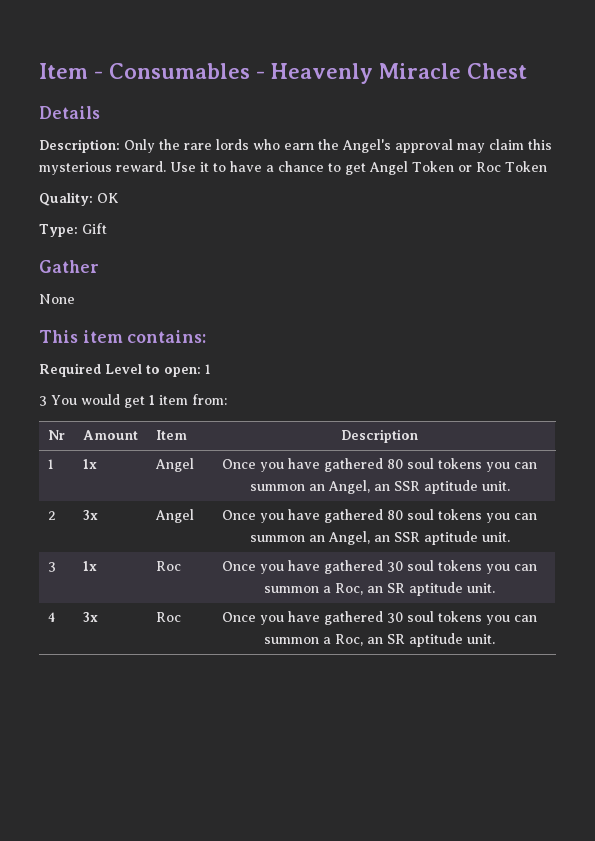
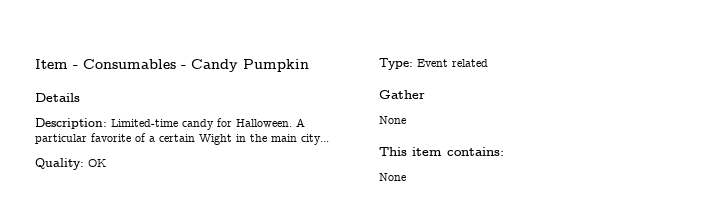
- Item - Consumables - Heavenly Miracle Chest
+ Item - Consumables - Candy Pumpkin
- Description: Only the rare lords who earn the Angel's approval may claim this mysterious reward. Use it to have a chance to get Angel Token or Roc Token
+ Description: Limited-time candy for Halloween. A particular favorite of a certain Wight in the main city...
- Type: Gift
+ Type: Event related
  This item contains:
- Required Level to open: 1
- 3 You would get 1 item from:
- Nr | Amount | Item | Description
- 1 | 1x | Angel | Once you have gathered 80 soul tokens you can summon an Angel, an SSR aptitude unit.
- 2 | 3x | Angel | Once you have gathered 80 soul tokens you can summon an Angel, an SSR aptitude unit.
- 3 | 1x | Roc | Once you have gathered 30 soul tokens you can summon a Roc, an SR aptitude unit.
- 4 | 3x | Roc | Once you have gathered 30 soul tokens you can summon a Roc, an SR aptitude unit.
+ None

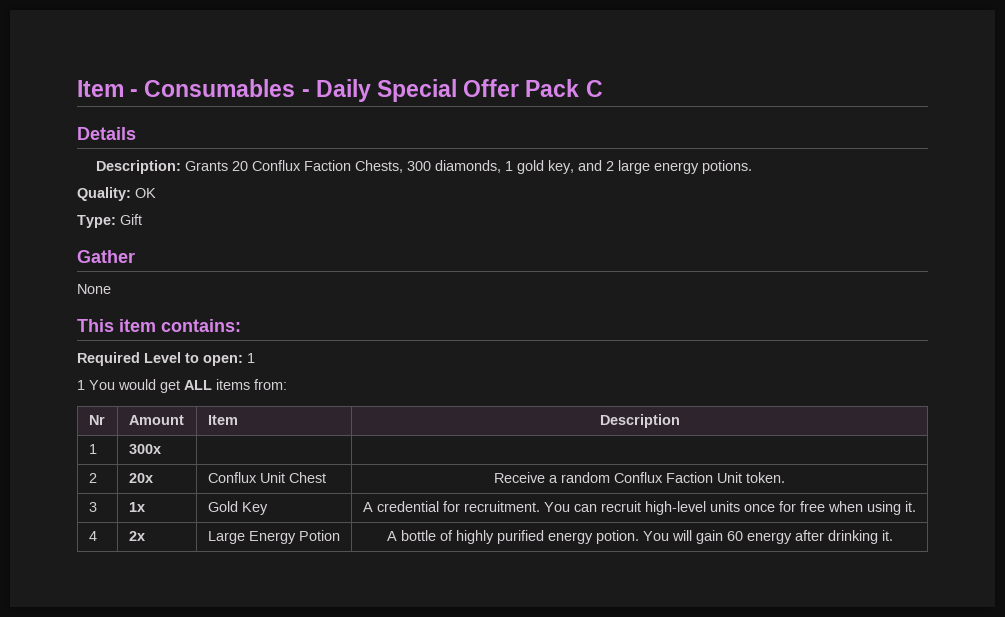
- Item - Consumables - Candy Pumpkin
+ Item - Consumables - Daily Special Offer Pack C
  Details
- Description: Limited-time candy for Halloween. A particular favorite of a certain Wight in the main city...
+ Description: Grants 20 Conflux Faction Chests, 300 diamonds, 1 gold key, and 2 large energy potions.
- Type: Event related
+ Type: Gift
  This item contains:
- None
+ Required Level to open: 1
+ 1 You would get ALL items from:
+ Nr | Amount | Item | Description
+ 1 | 300x | |
+ 2 | 20x | Conflux Unit Chest | Receive a random Conflux Faction Unit token.
+ 3 | 1x | Gold Key | A credential for recruitment. You can recruit high-level units once for free when using it.
+ 4 | 2x | Large Energy Potion | A bottle of highly purified energy potion. You will gain 60 energy after drinking it.

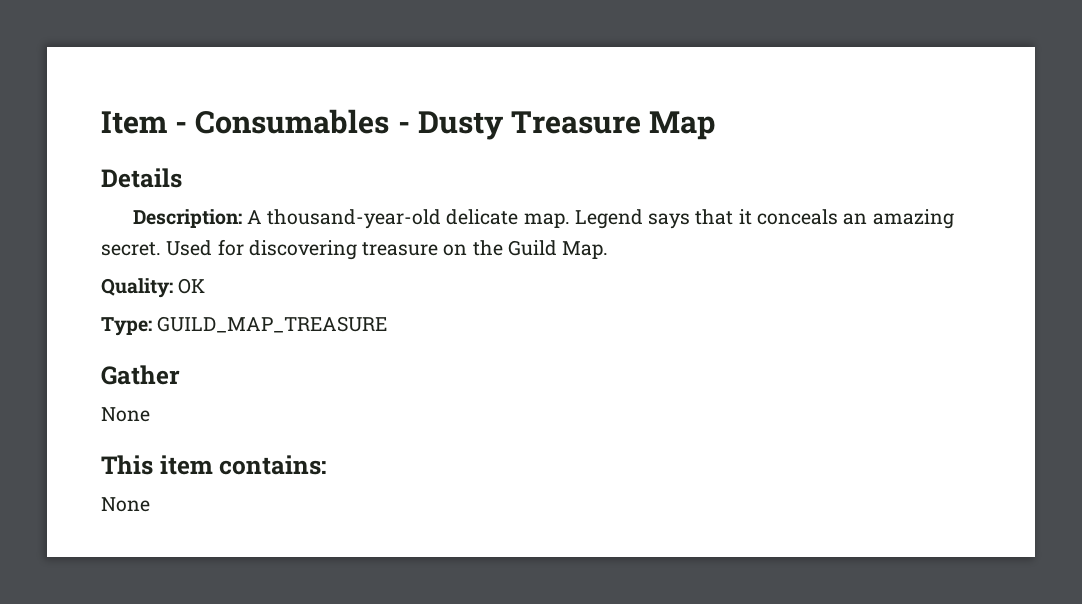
- Item - Consumables - Daily Special Offer Pack C
+ Item - Consumables - Dusty Treasure Map
  Details
- Description: Grants 20 Conflux Faction Chests, 300 diamonds, 1 gold key, and 2 large energy potions.
+ Description: A thousand-year-old delicate map. Legend says that it conceals an amazing secret. Used for discovering treasure on the Guild Map.
- Type: Gift
+ Type: GUILD_MAP_TREASURE
  This item contains:
- Required Level to open: 1
- 1 You would get ALL items from:
- Nr | Amount | Item | Description
- 1 | 300x | |
- 2 | 20x | Conflux Unit Chest | Receive a random Conflux Faction Unit token.
- 3 | 1x | Gold Key | A credential for recruitment. You can recruit high-level units once for free when using it.
- 4 | 2x | Large Energy Potion | A bottle of highly purified energy potion. You will gain 60 energy after drinking it.
+ None

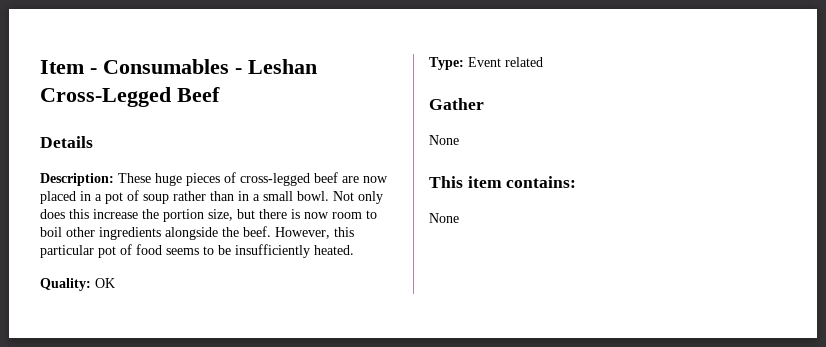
- Item - Consumables - Dusty Treasure Map
+ Item - Consumables - Leshan Cross-Legged Beef
- Description: A thousand-year-old delicate map. Legend says that it conceals an amazing secret. Used for discovering treasure on the Guild Map.
+ Description: These huge pieces of cross-legged beef are now placed in a pot of soup rather than in a small bowl. Not only does this increase the portion size, but there is now room to boil other ingredients alongside the beef. However, this particular pot of food seems to be insufficiently heated.
- Type: GUILD_MAP_TREASURE
+ Type: Event related

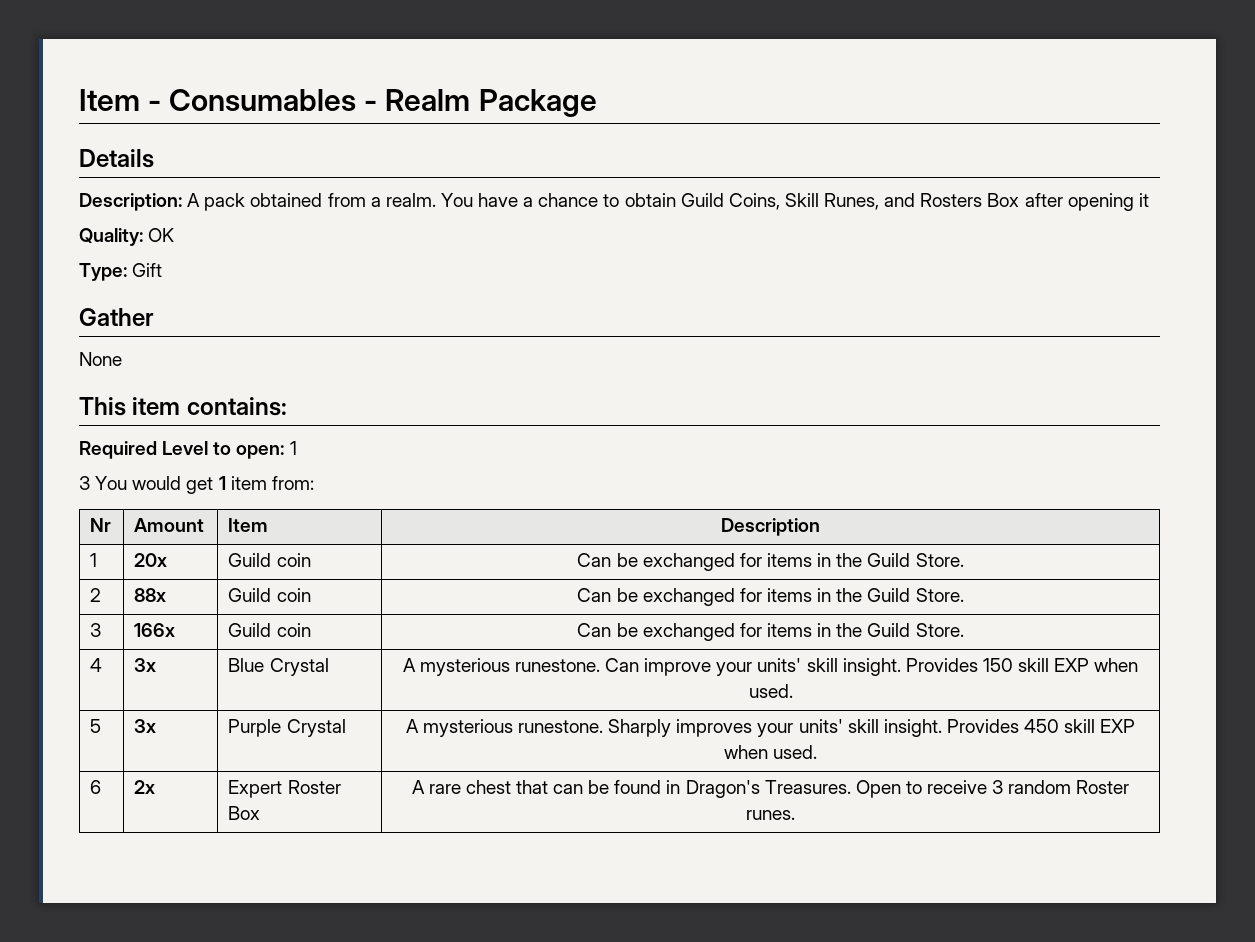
- Item - Consumables - Leshan Cross-Legged Beef
+ Item - Consumables - Realm Package
- Description: These huge pieces of cross-legged beef are now placed in a pot of soup rather than in a small bowl. Not only does this increase the portion size, but there is now room to boil other ingredients alongside the beef. However, this particular pot of food seems to be insufficiently heated.
+ Description: A pack obtained from a realm. You have a chance to obtain Guild Coins, Skill Runes, and Rosters Box after opening it
- Type: Event related
+ Type: Gift
  This item contains:
- None
+ Required Level to open: 1
+ 3 You would get 1 item from:
+ Nr | Amount | Item | Description
+ 1 | 20x | Guild coin | Can be exchanged for items in the Guild Store.
+ 2 | 88x | Guild coin | Can be exchanged for items in the Guild Store.
+ 3 | 166x | Guild coin | Can be exchanged for items in the Guild Store.
+ 4 | 3x | Blue Crystal | A mysterious runestone. Can improve your units' skill insight. Provides 150 skill EXP when used.
+ 5 | 3x | Purple Crystal | A mysterious runestone. Sharply improves your units' skill insight. Provides 450 skill EXP when used.
+ 6 | 2x | Expert Roster Box | A rare chest that can be found in Dragon's Treasures. Open to receive 3 random Roster runes.

